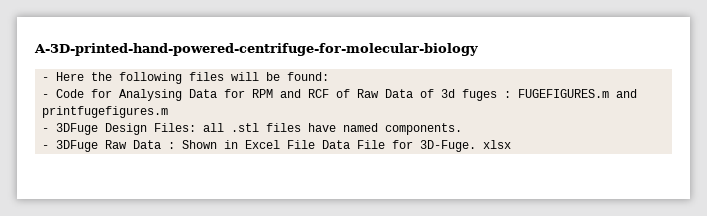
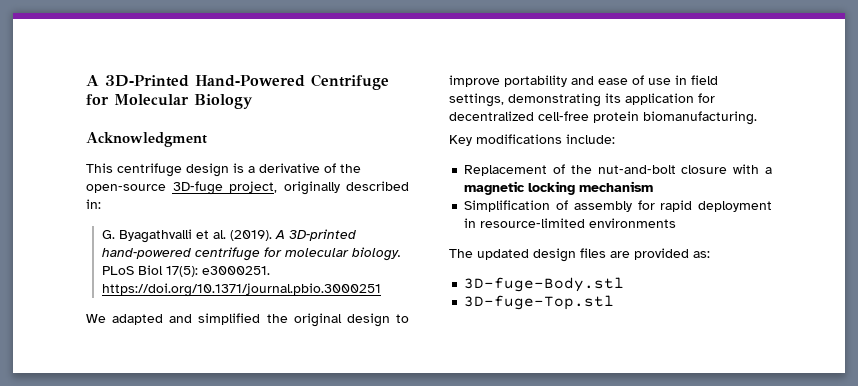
- A-3D-printed-hand-powered-centrifuge-for-molecular-biology
- - Here the following files will be found:
- - Code for Analysing Data for RPM and RCF of Raw Data of 3d fuges : FUGEFIGURES.m and printfugefigures.m
- - 3DFuge Design Files: all .stl files have named components.
- - 3DFuge Raw Data : Shown in Excel File Data File for 3D-Fuge. xlsx
+ A 3D‑Printed Hand‑Powered Centrifuge for Molecular Biology
+ Acknowledgment
+ This centrifuge design is a derivative of the open‑source 3D‑fuge project, originally described in:
+ G. Byagathvalli et al. (2019). A 3D‑printed hand‑powered centrifuge for molecular biology. PLoS Biol 17(5): e3000251. https://doi.org/10.1371/journal.pbio.3000251
+ We adapted and simplified the original design to improve portability and ease of use in field settings, demonstrating its application for decentralized cell‑free protein biomanufacturing.
+ Key modifications include:
+ Replacement of the nut‑and‑bolt closure with a magnetic locking mechanism
+ Simplification of assembly for rapid deployment in resource‑limited environments
+ The updated design files are provided as:
+ 3D-fuge-Body.stl
+ 3D-fuge-Top.stl

